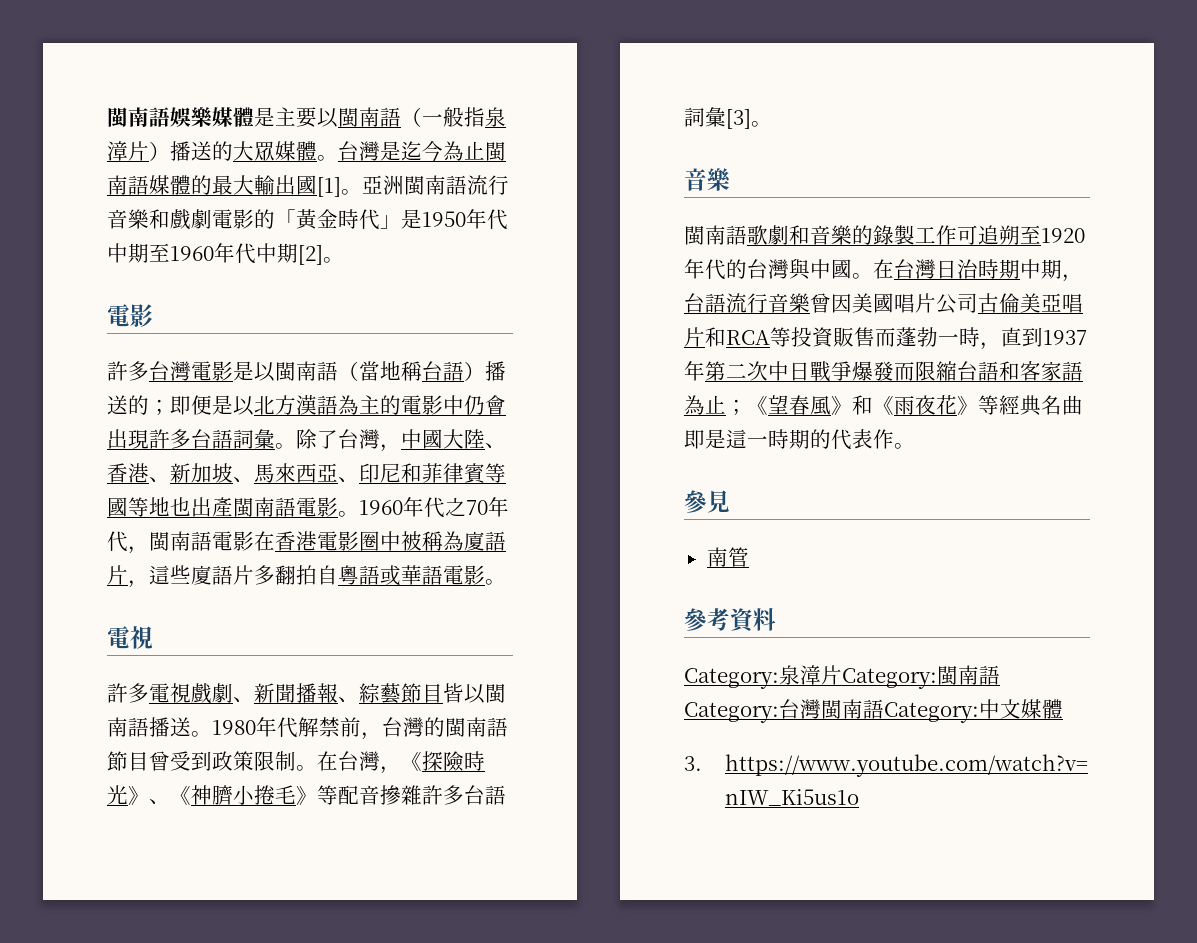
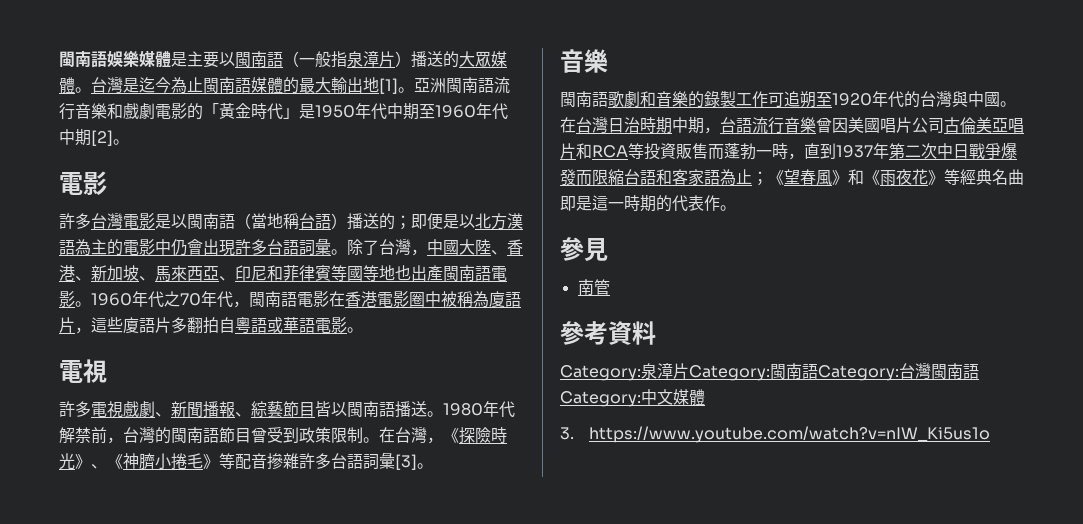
- 台灣是迄今為止閩南語媒體的最大輸出國[1]。
+ 台灣是迄今為止閩南語媒體的最大輸出地[1]。

